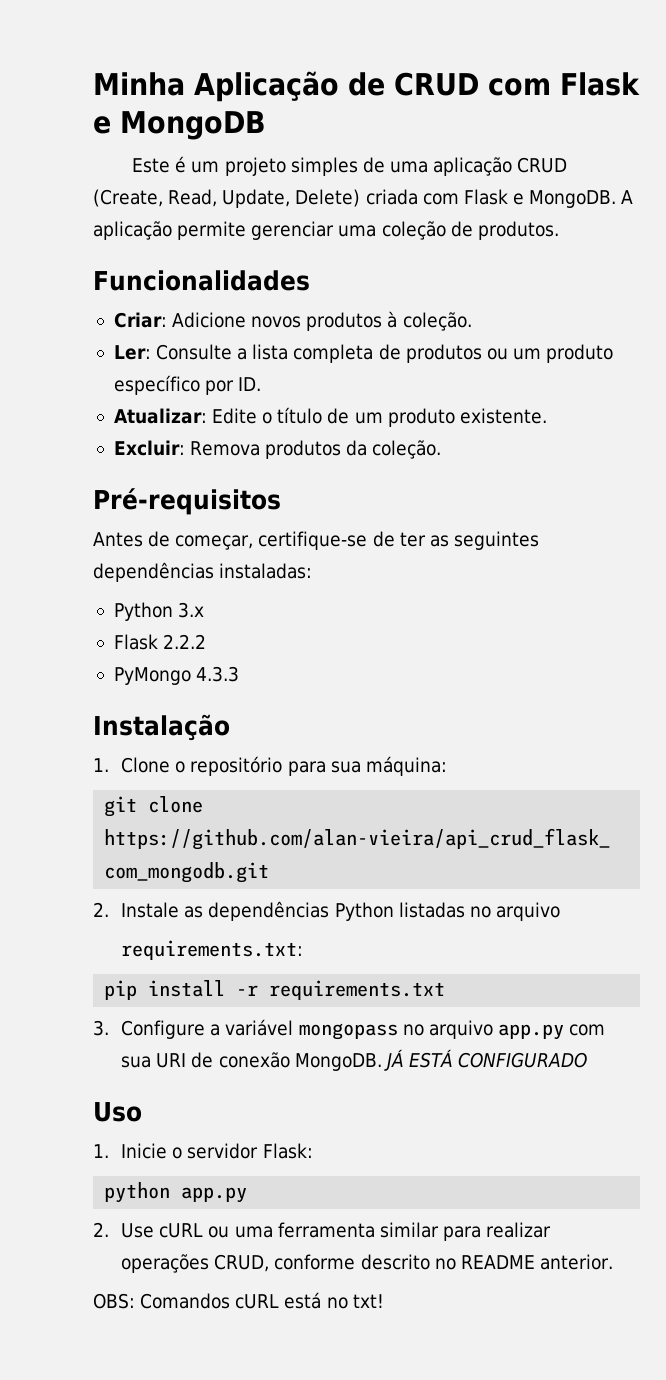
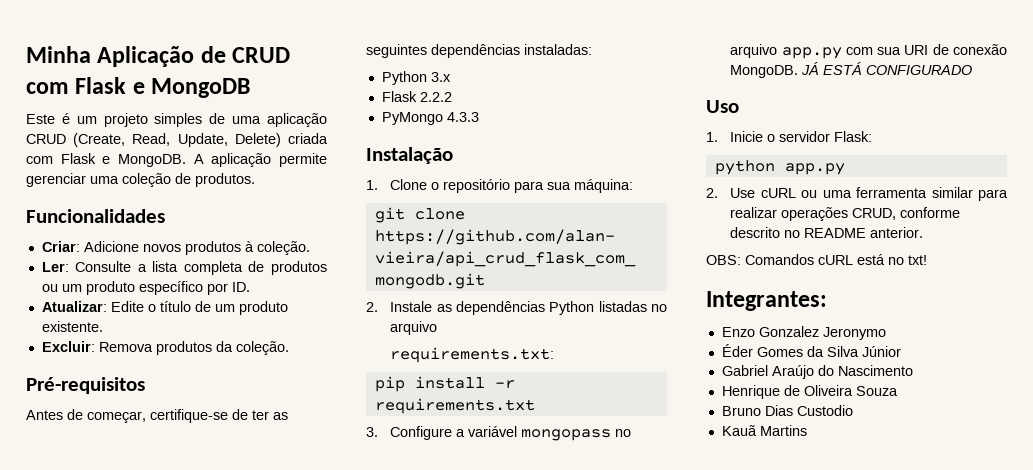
+ Integrantes:
+ Enzo Gonzalez Jeronymo
+ Éder Gomes da Silva Júnior
+ Gabriel Araújo do Nascimento
+ Henrique de Oliveira Souza
+ Bruno Dias Custodio
+ Kauã Martins

